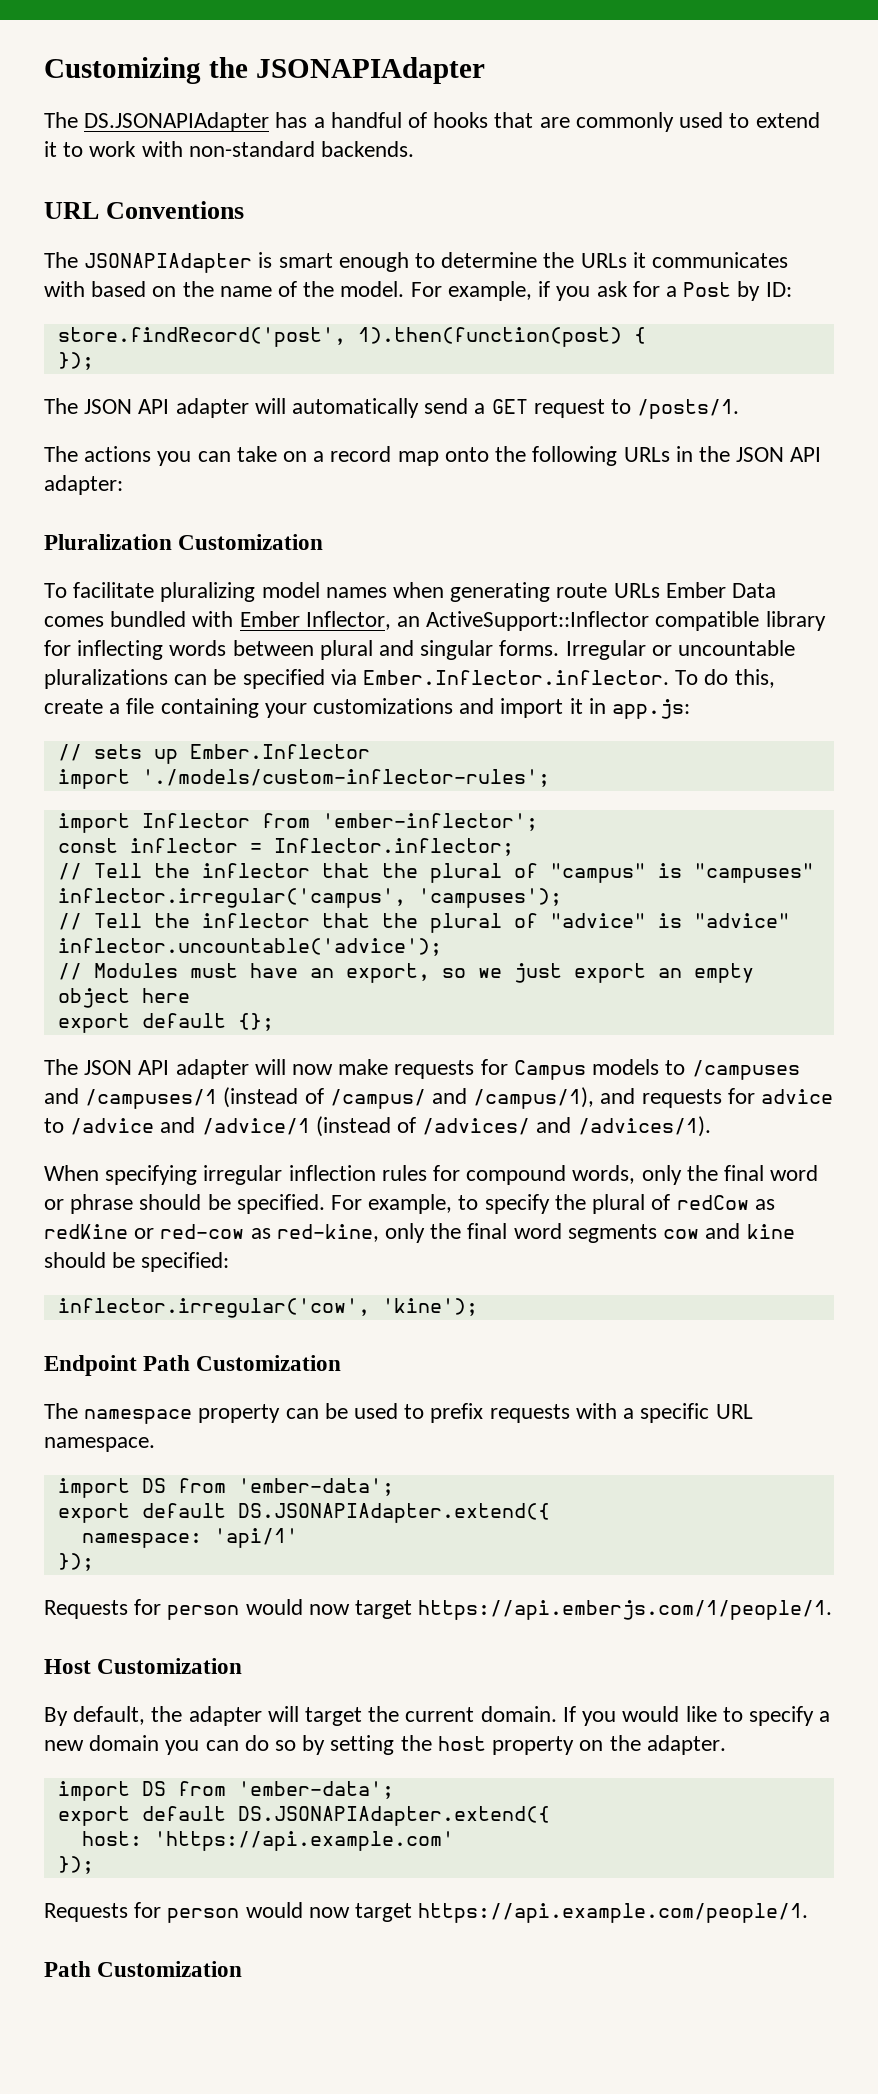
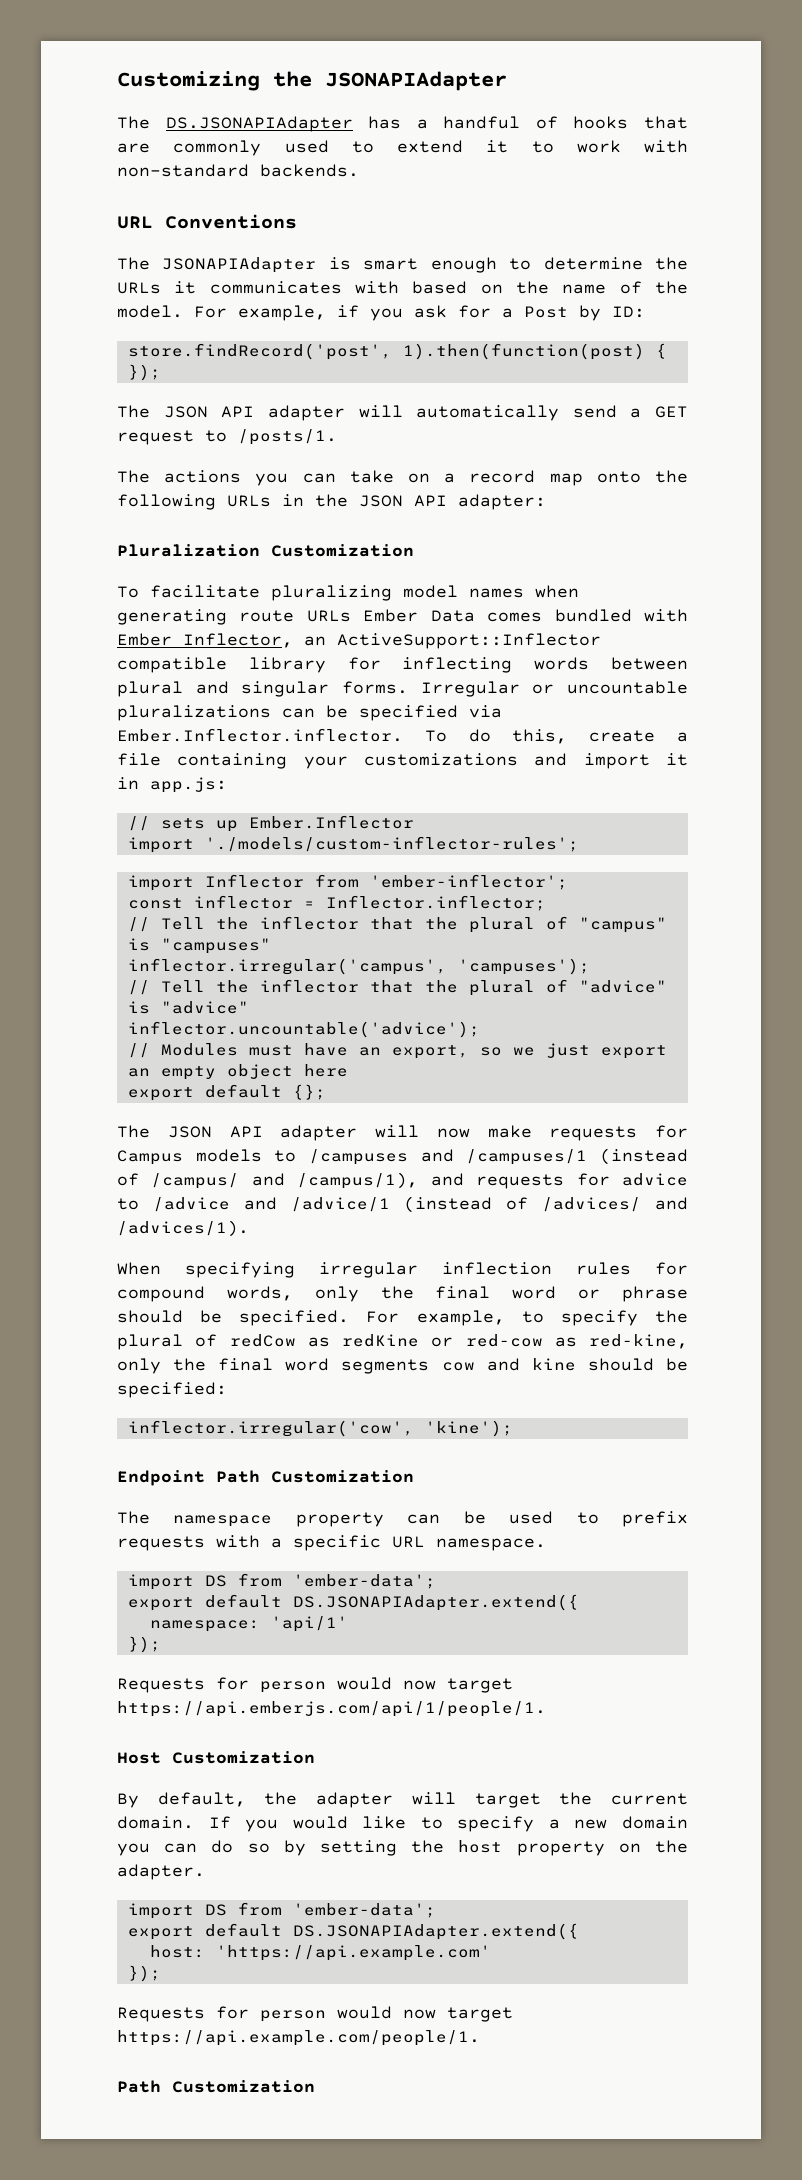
- Requests for person would now target https://api.emberjs.com/1/people/1.
+ Requests for person would now target https://api.emberjs.com/api/1/people/1.

